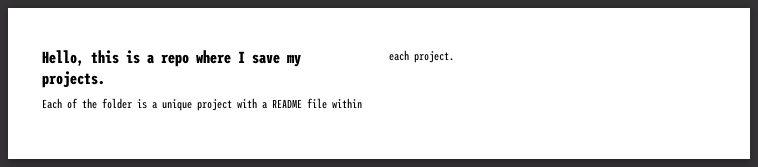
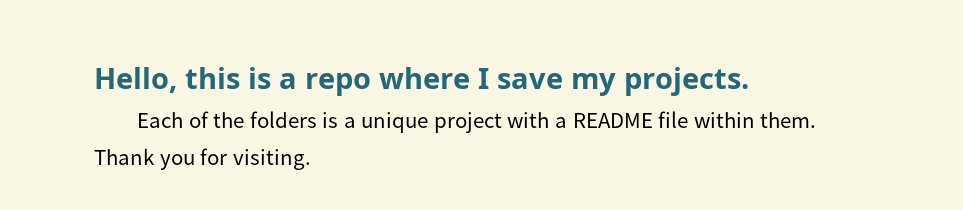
- Each of the folder is a unique project with a README file within each project.
+ Each of the folders is a unique project with a README file within them.
+ Thank you for visiting.

